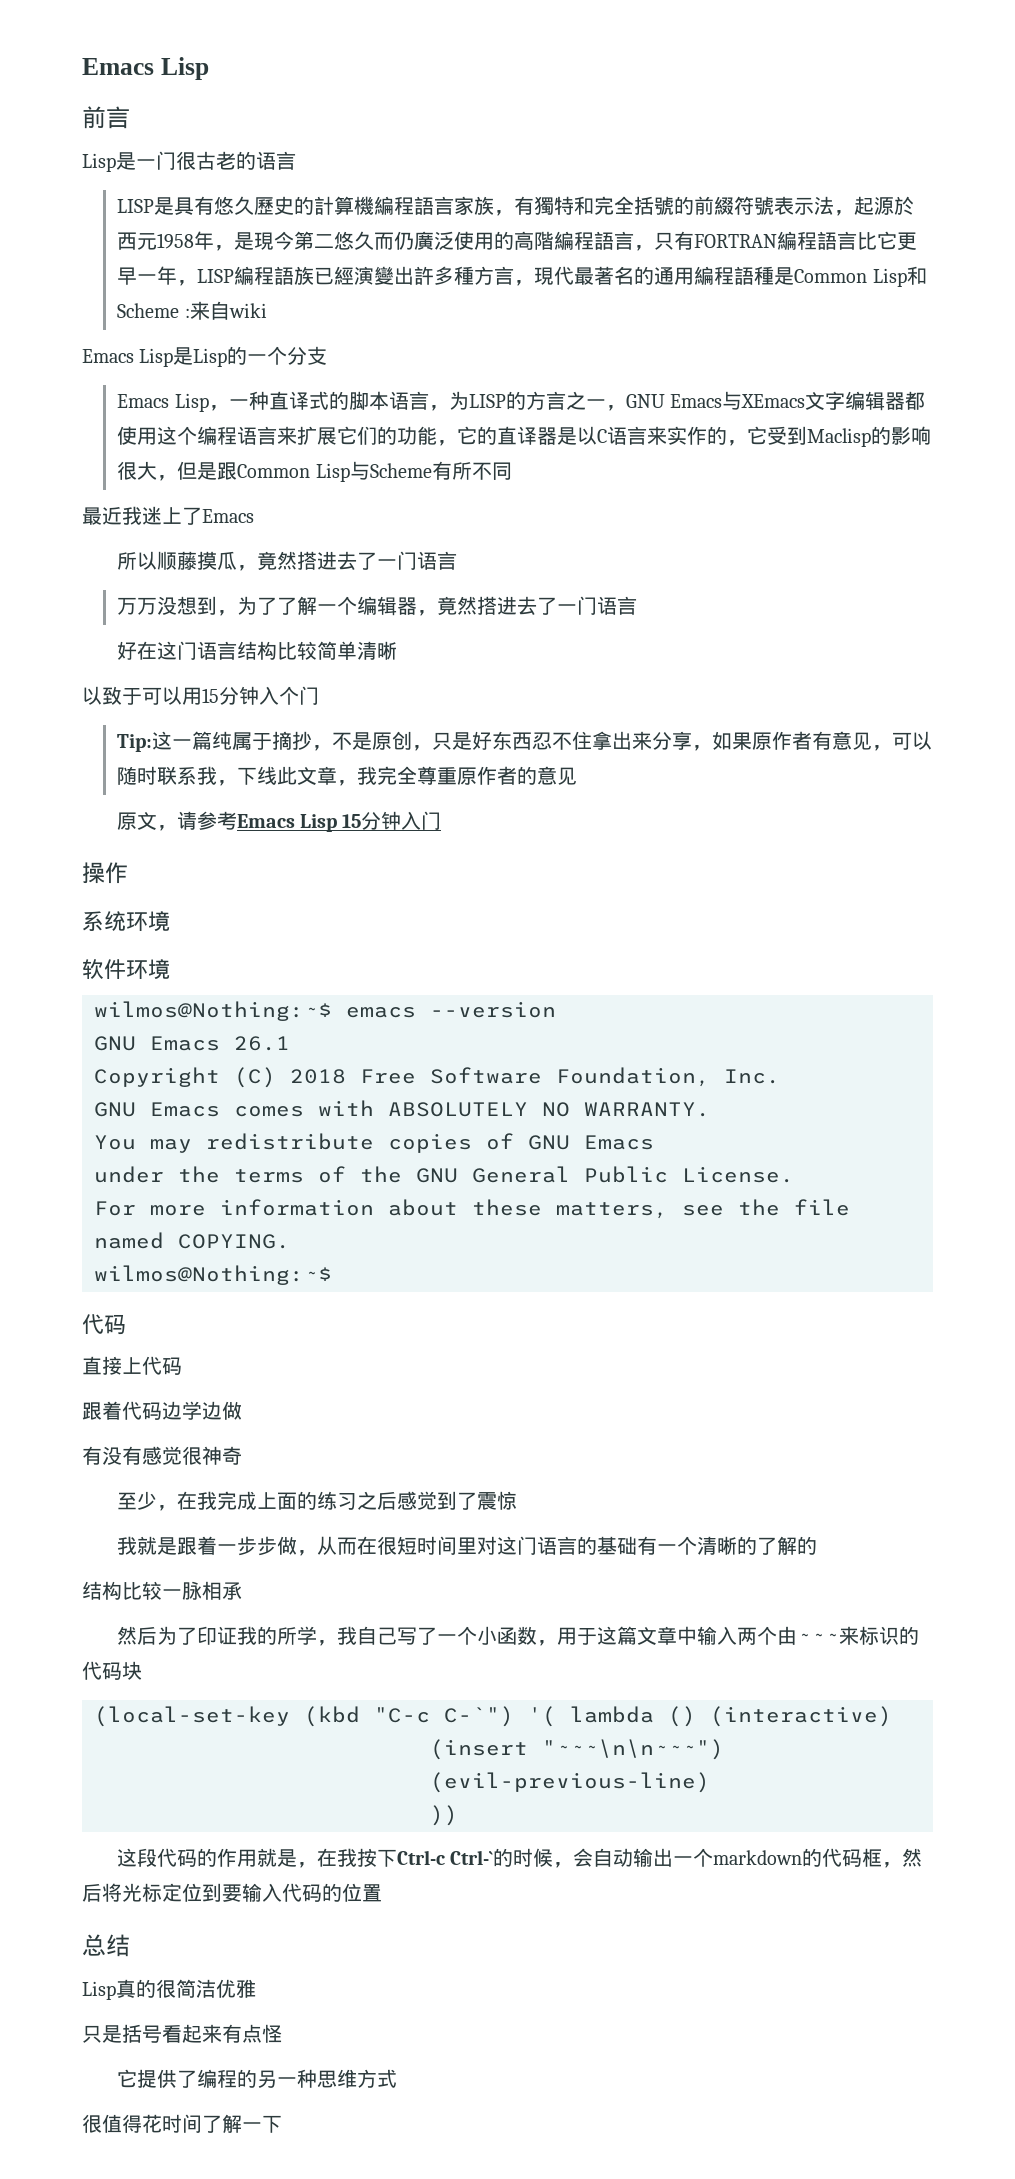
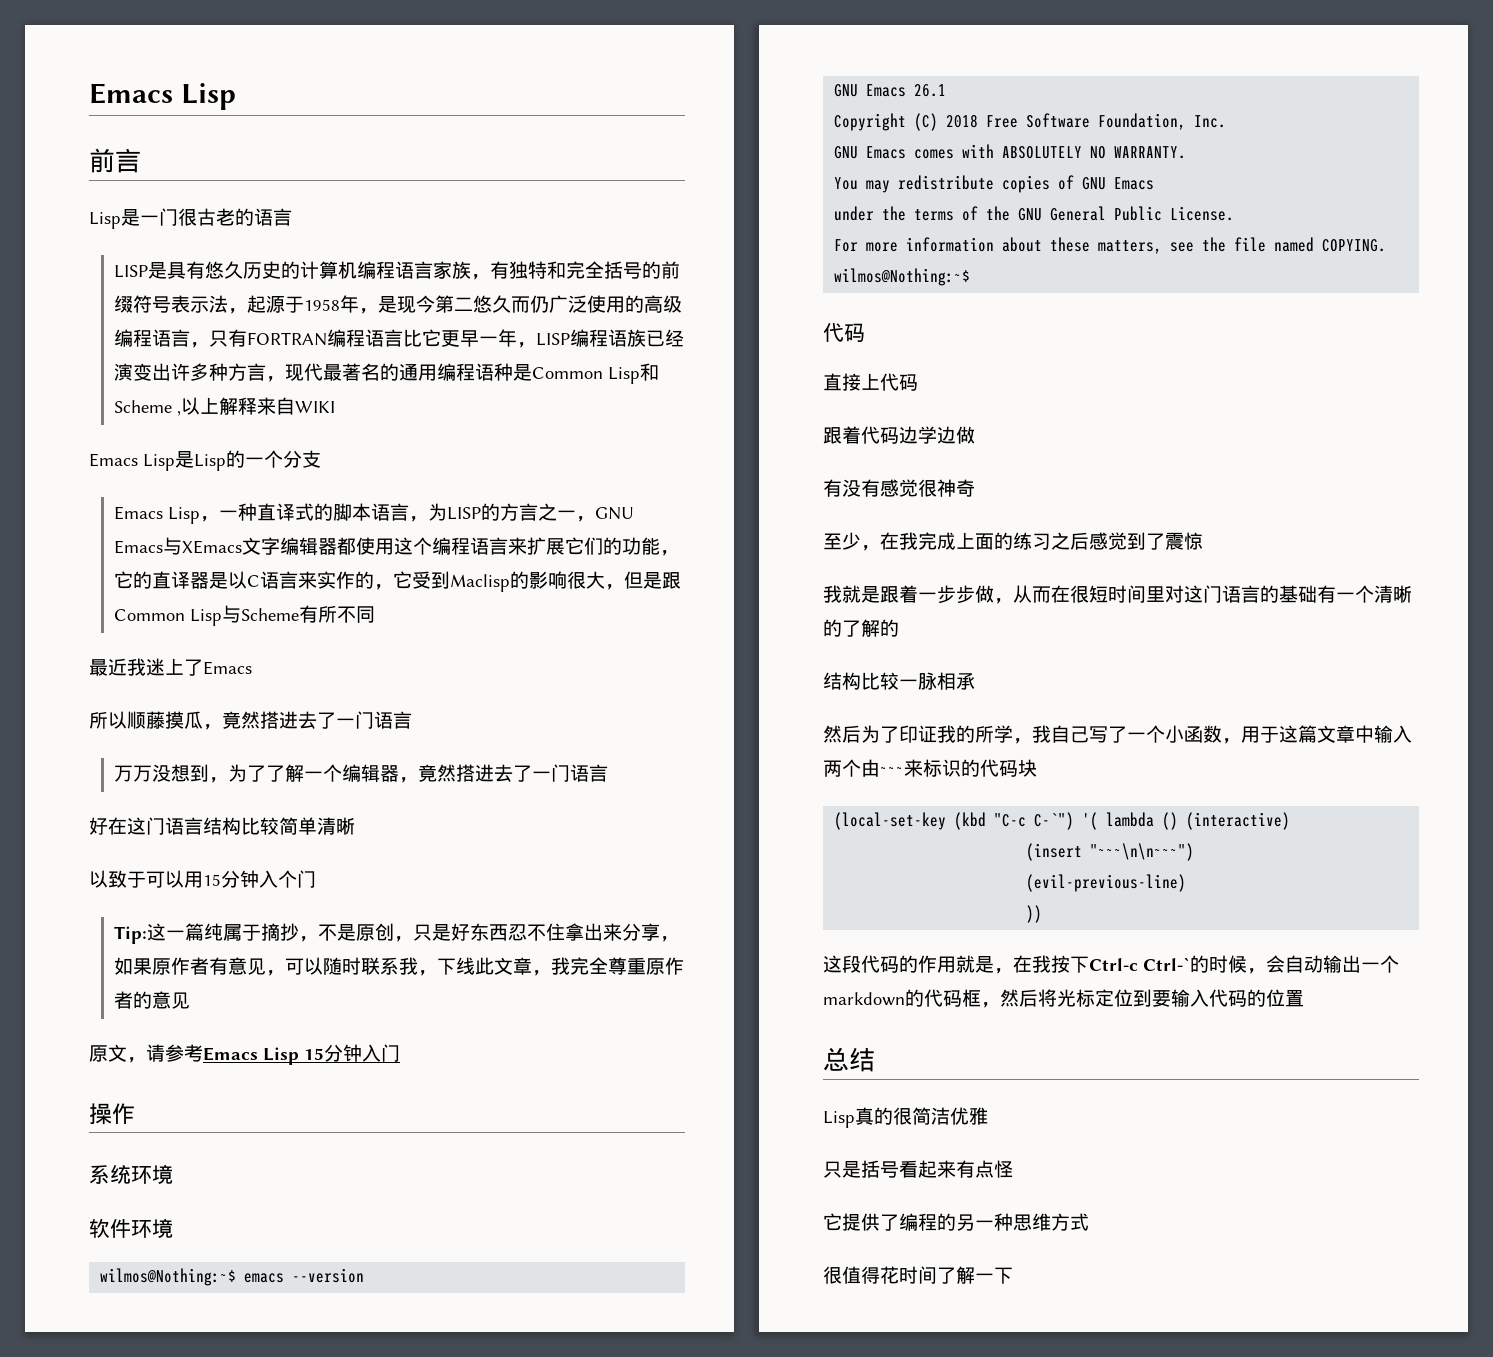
- LISP是具有悠久歷史的計算機編程語言家族，有獨特和完全括號的前綴符號表示法，起源於西元1958年，是現今第二悠久而仍廣泛使用的高階編程語言，只有FORTRAN編程語言比它更早一年，LISP編程語族已經演變出許多種方言，現代最著名的通用編程語種是Common Lisp和Scheme :来自wiki
+ LISP是具有悠久历史的计算机编程语言家族，有独特和完全括号的前缀符号表示法，起源于1958年，是现今第二悠久而仍广泛使用的高级编程语言，只有FORTRAN编程语言比它更早一年，LISP编程语族已经演变出许多种方言，现代最著名的通用编程语种是Common Lisp和Scheme ,以上解释来自WIKI

